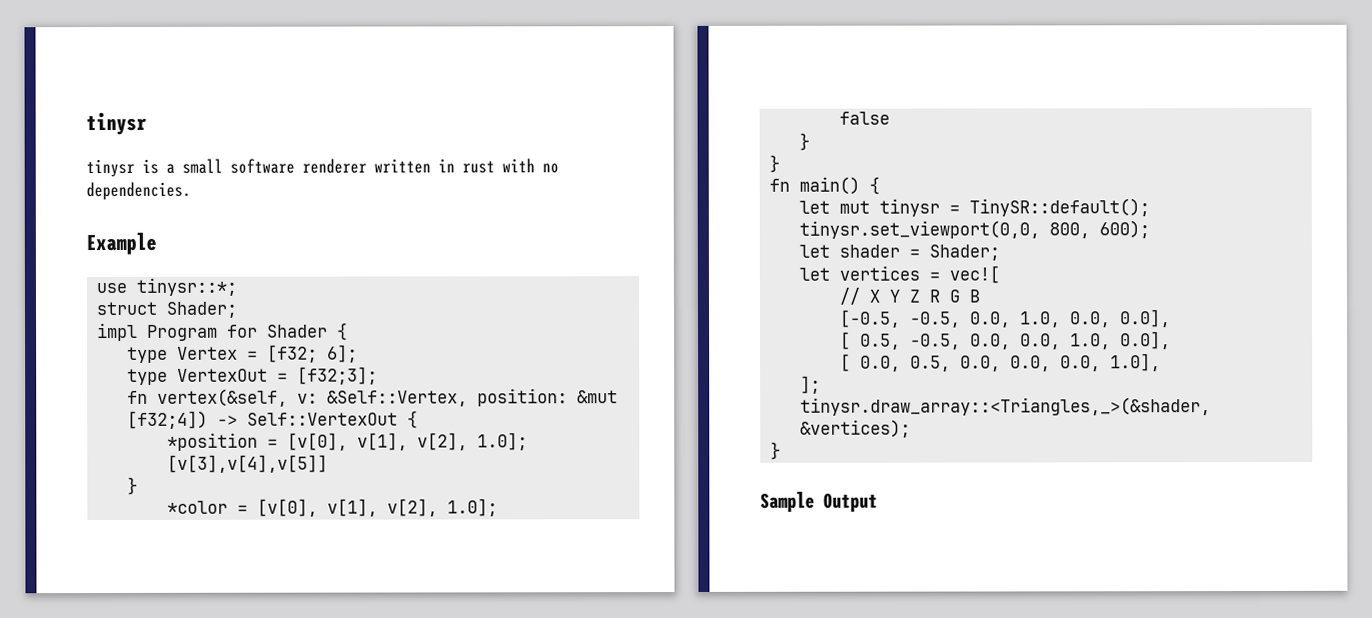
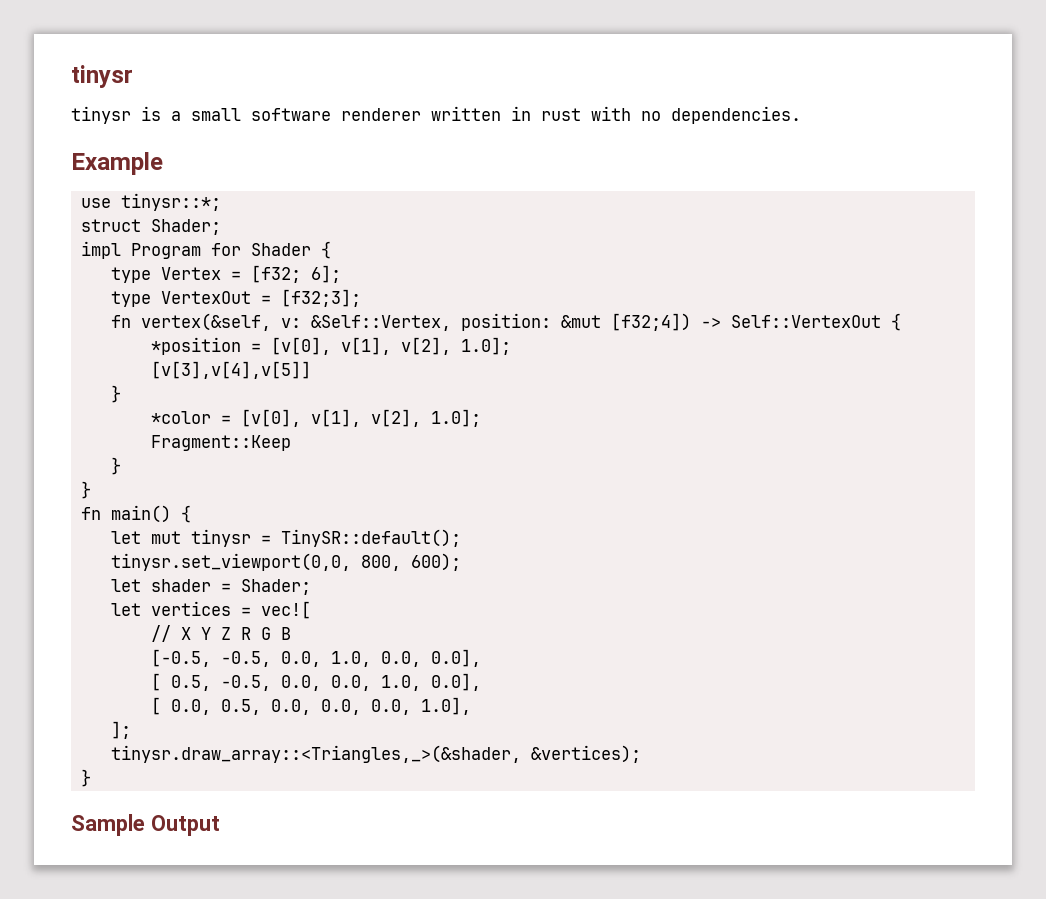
- false
+ Fragment::Keep

